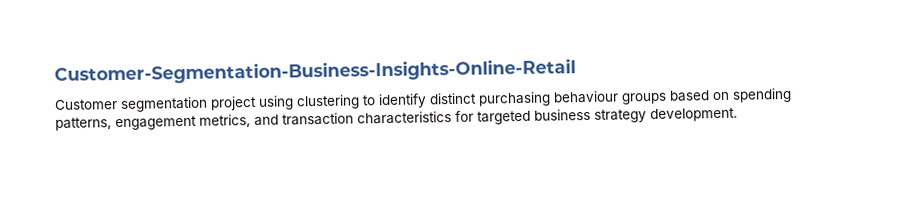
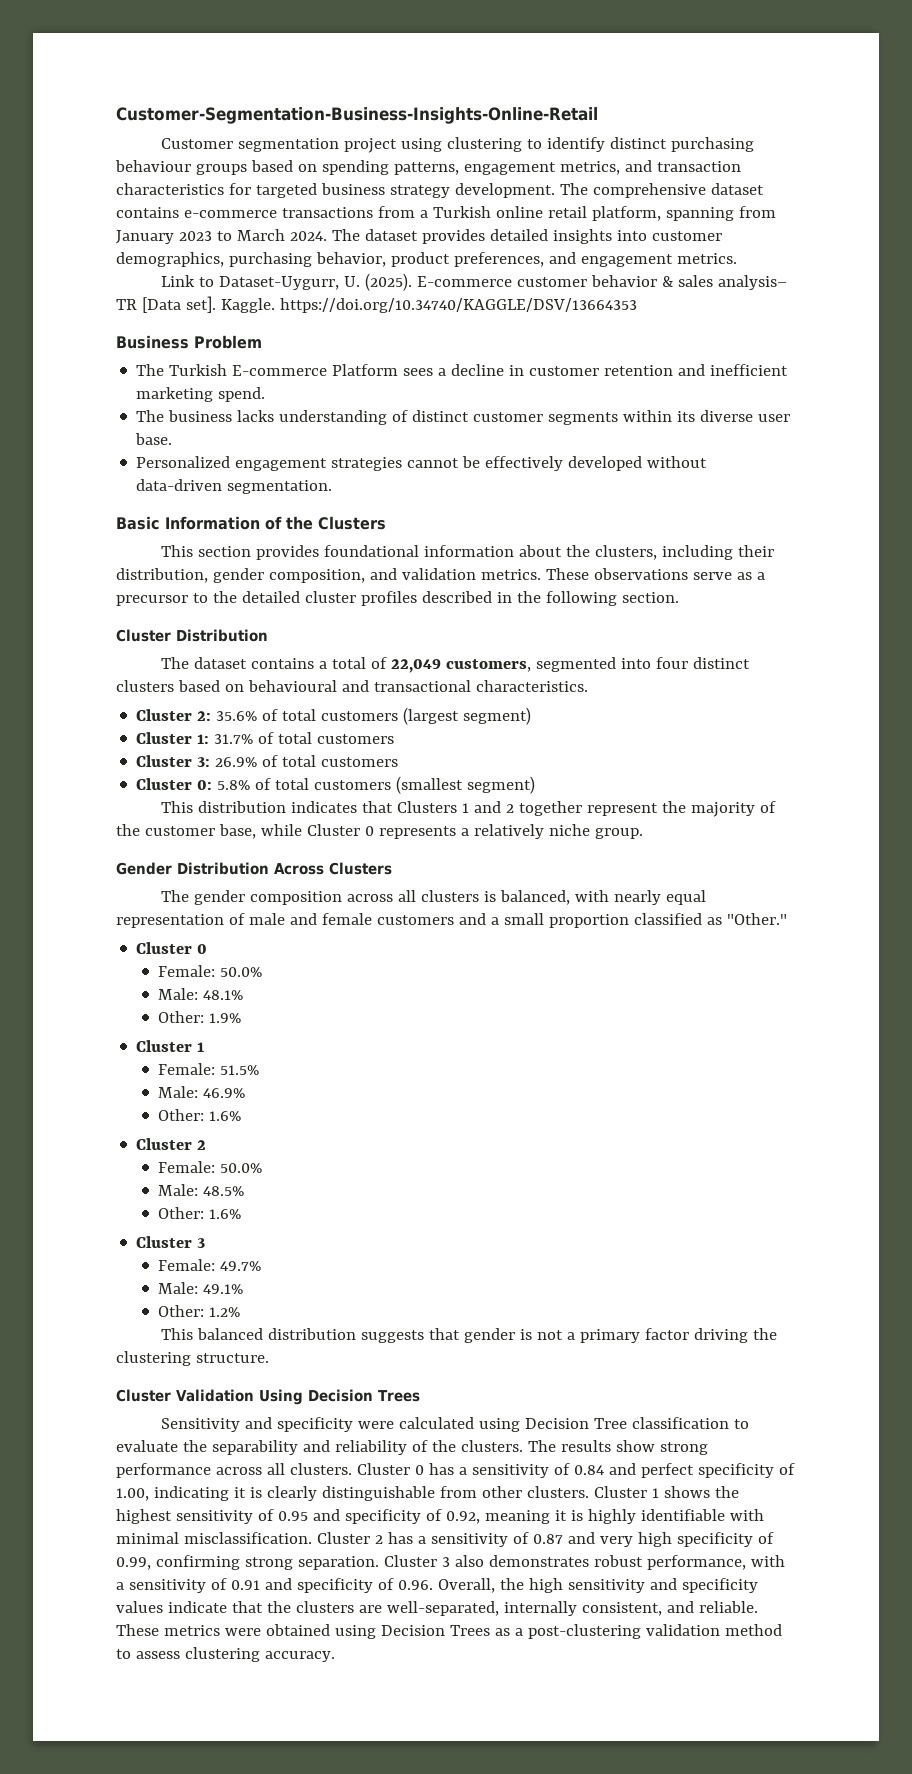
+ The comprehensive dataset contains e-commerce transactions from a Turkish online retail platform, spanning from January 2023 to March 2024. The dataset provides detailed insights into customer demographics, purchasing behavior, product preferences, and engagement metrics.
+ Link to Dataset-Uygurr, U. (2025). E-commerce customer behavior & sales analysis– TR [Data set]. Kaggle. https://doi.org/10.34740/KAGGLE/DSV/13664353
+ Business Problem
+ The Turkish E-commerce Platform sees a decline in customer retention and inefficient marketing spend.
+ The business lacks understanding of distinct customer segments within its diverse user base.
+ Personalized engagement strategies cannot be effectively developed without data-driven segmentation.
+ Basic Information of the Clusters
+ This section provides foundational information about the clusters, including their distribution, gender composition, and validation metrics. These observations serve as a precursor to the detailed cluster profiles described in the following section.
+ Cluster Distribution
+ The dataset contains a total of 22,049 customers, segmented into four distinct clusters based on behavioural and transactional characteristics.
+ Cluster 2: 35.6% of total customers (largest segment)
+ Cluster 1: 31.7% of total customers
+ Cluster 3: 26.9% of total customers
+ Cluster 0: 5.8% of total customers (smallest segment)
+ This distribution indicates that Clusters 1 and 2 together represent the majority of the customer base, while Cluster 0 represents a relatively niche group.
+ Gender Distribution Across Clusters
+ The gender composition across all clusters is balanced, with nearly equal representation of male and female customers and a small proportion classified as "Other."
+ Cluster 0
+ Female: 50.0%
+ Male: 48.1%
+ Other: 1.9%
+ Cluster 1
+ Female: 51.5%
+ Male: 46.9%
+ Other: 1.6%
+ Cluster 2
+ Female: 50.0%
+ Male: 48.5%
+ Other: 1.6%
+ Cluster 3
+ Female: 49.7%
+ Male: 49.1%
+ Other: 1.2%
+ This balanced distribution suggests that gender is not a primary factor driving the clustering structure.
+ Cluster Validation Using Decision Trees
+ Sensitivity and specificity were calculated using Decision Tree classification to evaluate the separability and reliability of the clusters. The results show strong performance across all clusters. Cluster 0 has a sensitivity of 0.84 and perfect specificity of 1.00, indicating it is clearly distinguishable from other clusters. Cluster 1 shows the highest sensitivity of 0.95 and specificity of 0.92, meaning it is highly identifiable with minimal misclassification. Cluster 2 has a sensitivity of 0.87 and very high specificity of 0.99, confirming strong separation. Cluster 3 also demonstrates robust performance, with a sensitivity of 0.91 and specificity of 0.96. Overall, the high sensitivity and specificity values indicate that the clusters are well-separated, internally consistent, and reliable. These metrics were obtained using Decision Trees as a post-clustering validation method to assess clustering accuracy.

